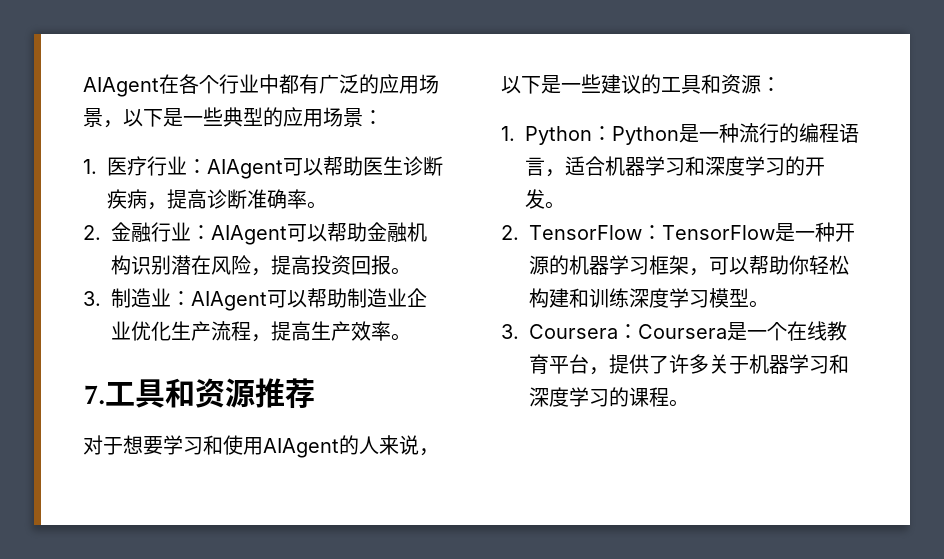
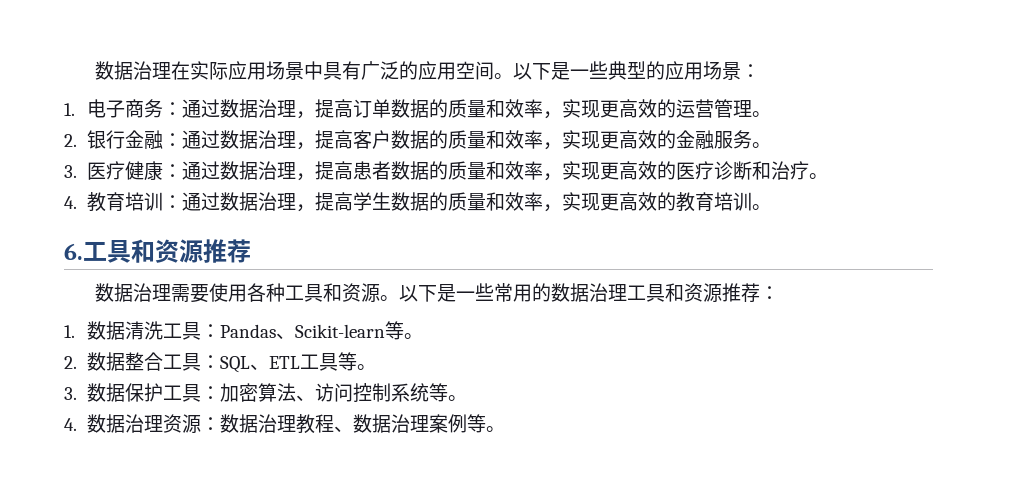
- AIAgent在各个行业中都有广泛的应用场景，以下是一些典型的应用场景：
+ 数据治理在实际应用场景中具有广泛的应用空间。以下是一些典型的应用场景：
- 1.医疗行业：AIAgent可以帮助医生诊断疾病，提高诊断准确率。
- 2.金融行业：AIAgent可以帮助金融机构识别潜在风险，提高投资回报。
- 3.制造业：AIAgent可以帮助制造业企业优化生产流程，提高生产效率。
- 7.工具和资源推荐
- 对于想要学习和使用AIAgent的人来说，以下是一些建议的工具和资源：
- 1. Python：Python是一种流行的编程语言，适合机器学习和深度学习的开发。
- 2. TensorFlow：TensorFlow是一种开源的机器学习框架，可以帮助你轻松构建和训练深度学习模型。
- 3. Coursera：Coursera是一个在线教育平台，提供了许多关于机器学习和深度学习的课程。
+ 1.电子商务：通过数据治理，提高订单数据的质量和效率，实现更高效的运营管理。
+ 2.银行金融：通过数据治理，提高客户数据的质量和效率，实现更高效的金融服务。
+ 3.医疗健康：通过数据治理，提高患者数据的质量和效率，实现更高效的医疗诊断和治疗。
+ 4.教育培训：通过数据治理，提高学生数据的质量和效率，实现更高效的教育培训。
+ 6.工具和资源推荐
+ 数据治理需要使用各种工具和资源。以下是一些常用的数据治理工具和资源推荐：
+ 1.数据清洗工具：Pandas、Scikit-learn等。
+ 2.数据整合工具：SQL、ETL工具等。
+ 3.数据保护工具：加密算法、访问控制系统等。
+ 4.数据治理资源：数据治理教程、数据治理案例等。

